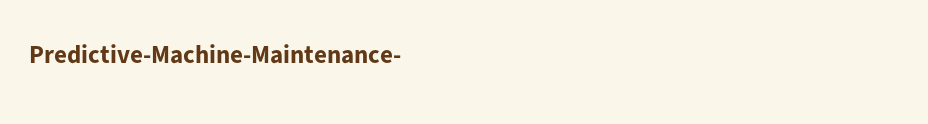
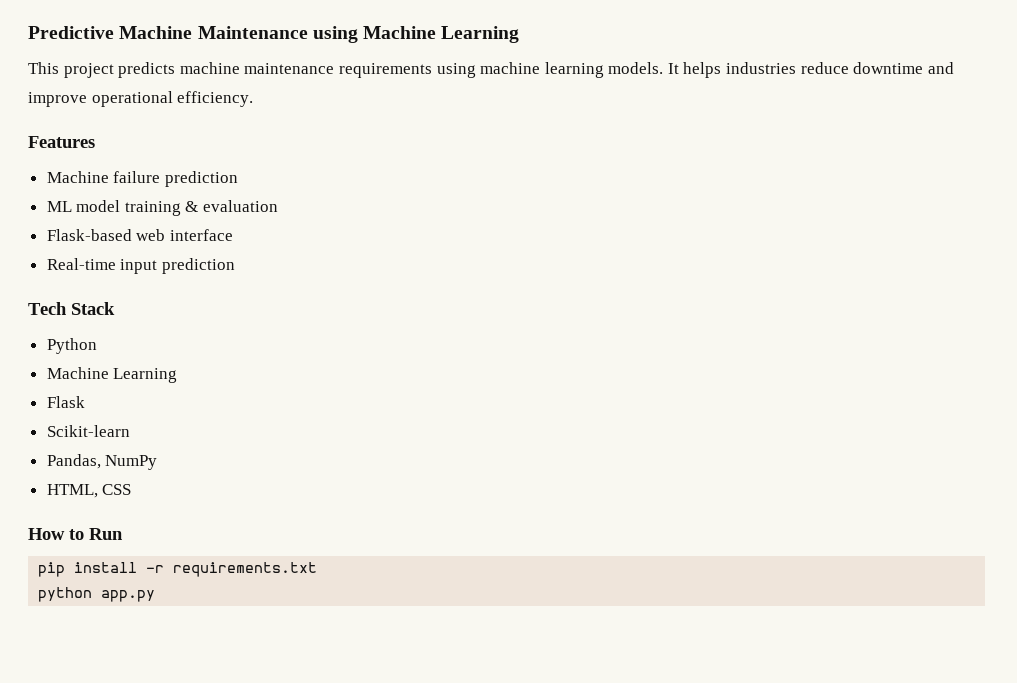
- Predictive-Machine-Maintenance-
+ Predictive Machine Maintenance using Machine Learning
+ This project predicts machine maintenance requirements using machine learning models. It helps industries reduce downtime and improve operational efficiency.
+ Features
+ Machine failure prediction
+ ML model training & evaluation
+ Flask-based web interface
+ Real-time input prediction
+ Tech Stack
+ Python
+ Machine Learning
+ Flask
+ Scikit-learn
+ Pandas, NumPy
+ HTML, CSS
+ How to Run
+ pip install -r requirements.txt
+ python app.py

